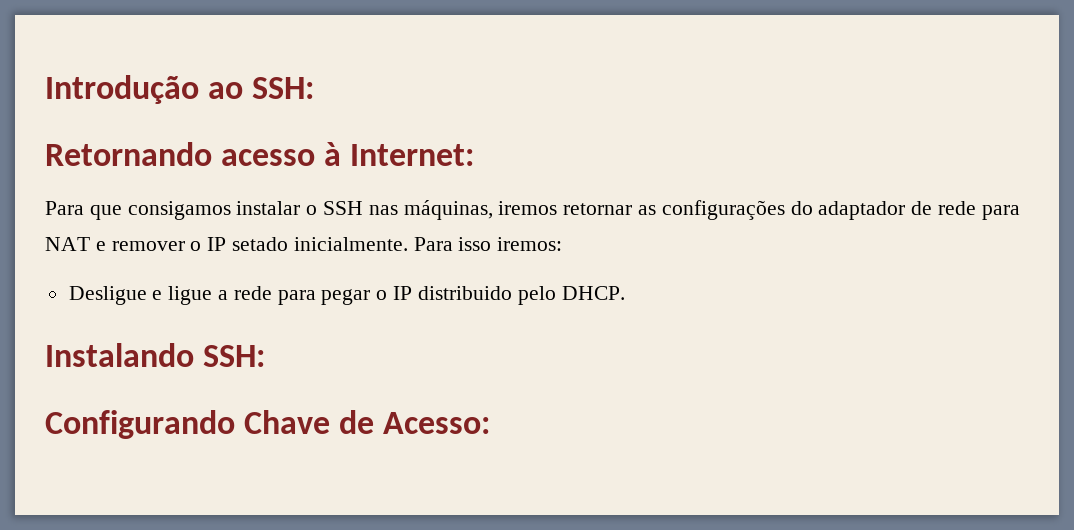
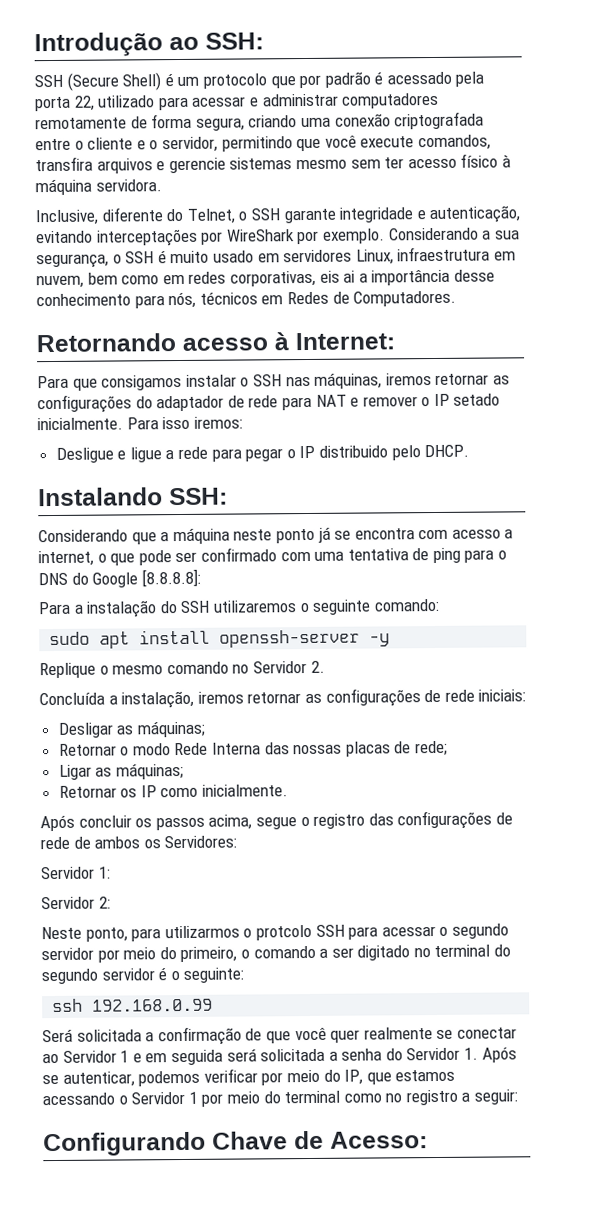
+ SSH (Secure Shell) é um protocolo que por padrão é acessado pela porta 22, utilizado para acessar e administrar computadores remotamente de forma segura, criando uma conexão criptografada entre o cliente e o servidor, permitindo que você execute comandos, transfira arquivos e gerencie sistemas mesmo sem ter acesso físico à máquina servidora.
+ Inclusive, diferente do Telnet, o SSH garante integridade e autenticação, evitando interceptações por WireShark por exemplo. Considerando a sua segurança, o SSH é muito usado em servidores Linux, infraestrutura em nuvem, bem como em redes corporativas, eis ai a importância desse conhecimento para nós, técnicos em Redes de Computadores.
+ Considerando que a máquina neste ponto já se encontra com acesso a internet, o que pode ser confirmado com uma tentativa de ping para o DNS do Google [8.8.8.8]:
+ Para a instalação do SSH utilizaremos o seguinte comando:
+ sudo apt install openssh-server -y
+ Replique o mesmo comando no Servidor 2.
+ Concluída a instalação, iremos retornar as configurações de rede iniciais:
+ Desligar as máquinas;
+ Retornar o modo Rede Interna das nossas placas de rede;
+ Ligar as máquinas;
+ Retornar os IP como inicialmente.
+ Após concluir os passos acima, segue o registro das configurações de rede de ambos os Servidores:
+ Servidor 1:
+ Servidor 2:
+ Neste ponto, para utilizarmos o protcolo SSH para acessar o segundo servidor por meio do primeiro, o comando a ser digitado no terminal do segundo servidor é o seguinte:
+ ssh 192.168.0.99
+ Será solicitada a confirmação de que você quer realmente se conectar ao Servidor 1 e em seguida será solicitada a senha do Servidor 1. Após se autenticar, podemos verificar por meio do IP, que estamos acessando o Servidor 1 por meio do terminal como no registro a seguir:

